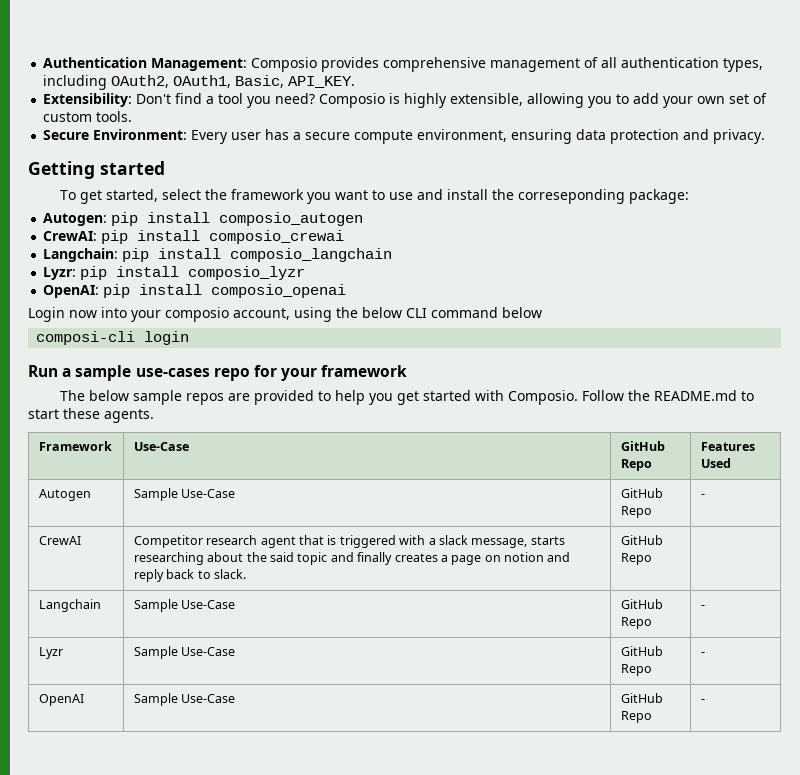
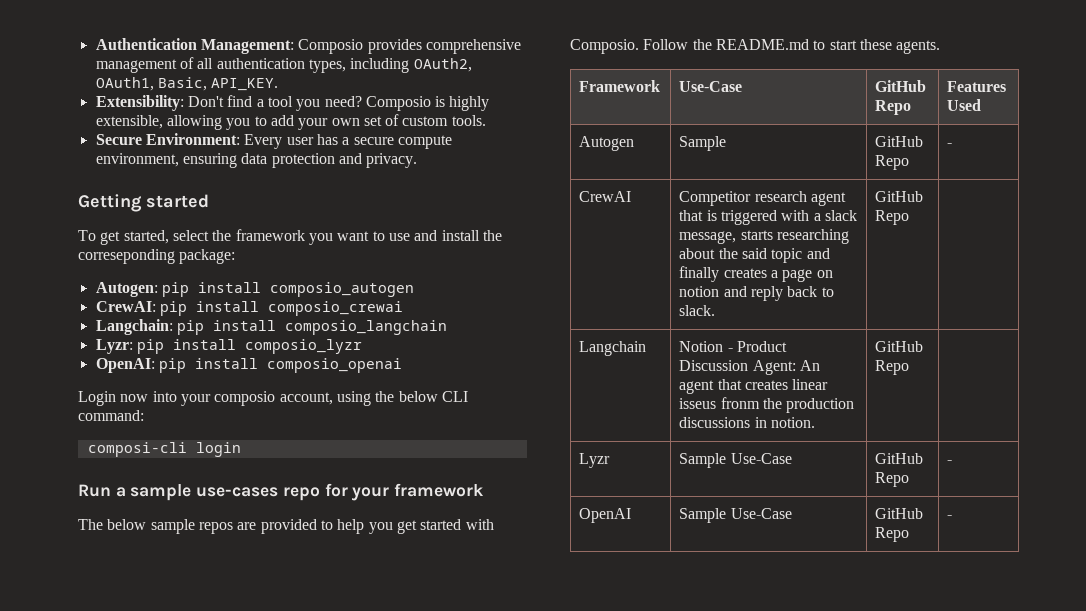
- Login now into your composio account, using the below CLI command below
+ Login now into your composio account, using the below CLI command:
- Autogen | Sample Use-Case | GitHub Repo | -
+ Autogen | Sample | GitHub Repo | -
- Langchain | Sample Use-Case | GitHub Repo | -
+ Langchain | Notion - Product Discussion Agent: An agent that creates linear isseus fronm the production discussions in notion. | GitHub Repo |

